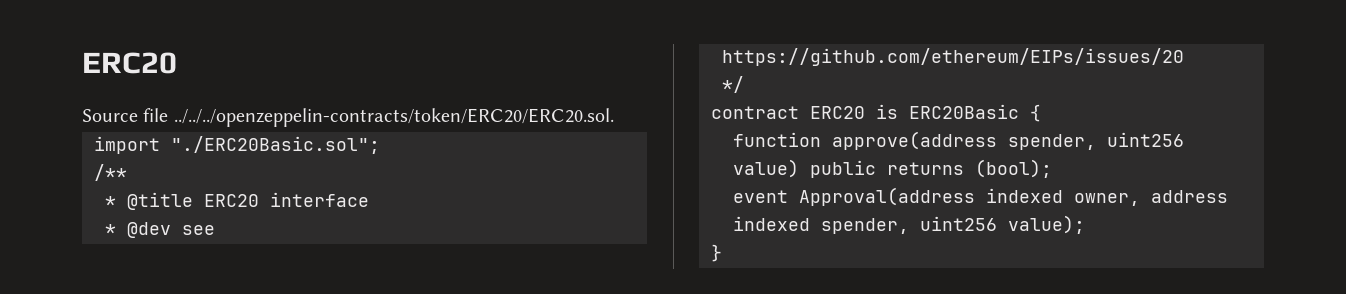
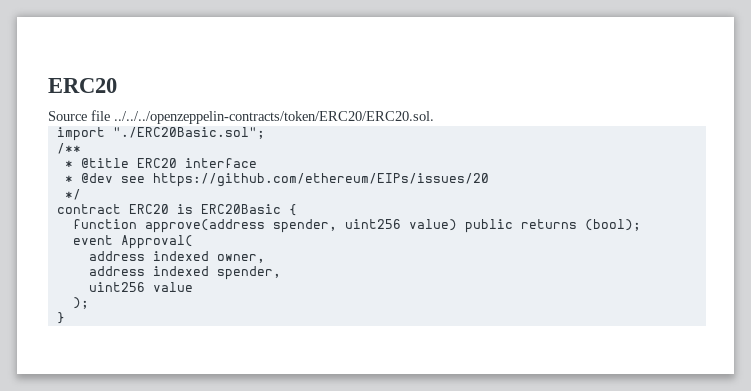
- event Approval(address indexed owner, address indexed spender, uint256 value);
+ event Approval(
+ address indexed owner,
+ address indexed spender,
+ uint256 value
+ );

